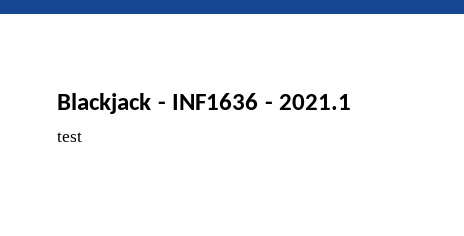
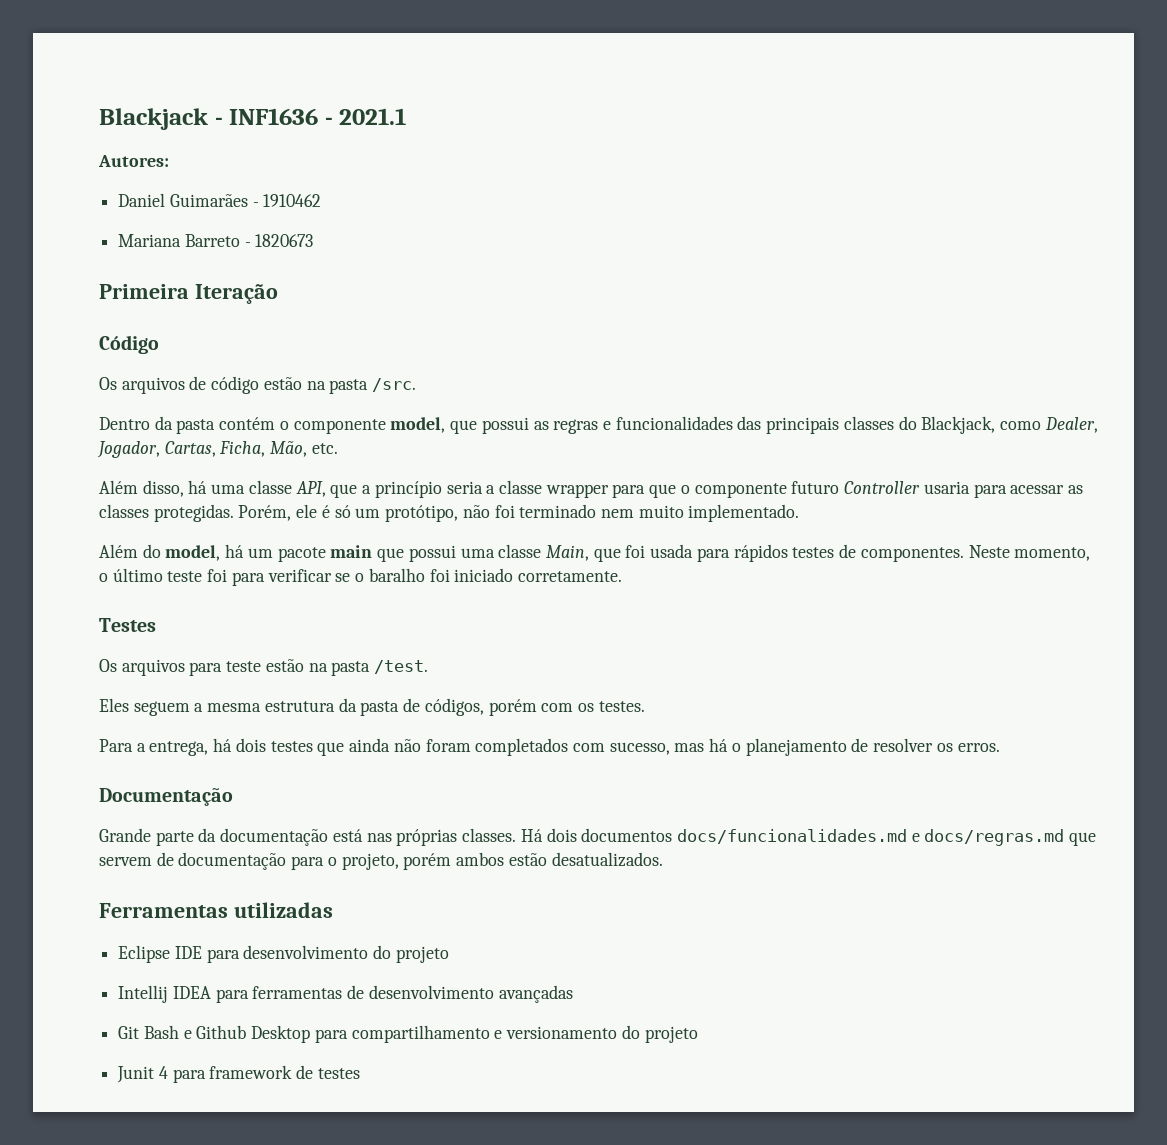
- test
+ Autores:
+ Daniel Guimarães - 1910462
+ Mariana Barreto - 1820673
+ Primeira Iteração
+ Código
+ Os arquivos de código estão na pasta /src.
+ Dentro da pasta contém o componente model, que possui as regras e funcionalidades das principais classes do Blackjack, como Dealer, Jogador, Cartas, Ficha, Mão, etc.
+ Além disso, há uma classe API, que a princípio seria a classe wrapper para que o componente futuro Controller usaria para acessar as classes protegidas. Porém, ele é só um protótipo, não foi terminado nem muito implementado.
+ Além do model, há um pacote main que possui uma classe Main, que foi usada para rápidos testes de componentes. Neste momento, o último teste foi para verificar se o baralho foi iniciado corretamente.
+ Testes
+ Os arquivos para teste estão na pasta /test.
+ Eles seguem a mesma estrutura da pasta de códigos, porém com os testes.
+ Para a entrega, há dois testes que ainda não foram completados com sucesso, mas há o planejamento de resolver os erros.
+ Documentação
+ Grande parte da documentação está nas próprias classes. Há dois documentos docs/funcionalidades.md e docs/regras.md que servem de documentação para o projeto, porém ambos estão desatualizados.
+ Ferramentas utilizadas
+ Eclipse IDE para desenvolvimento do projeto
+ Intellij IDEA para ferramentas de desenvolvimento avançadas
+ Git Bash e Github Desktop para compartilhamento e versionamento do projeto
+ Junit 4 para framework de testes

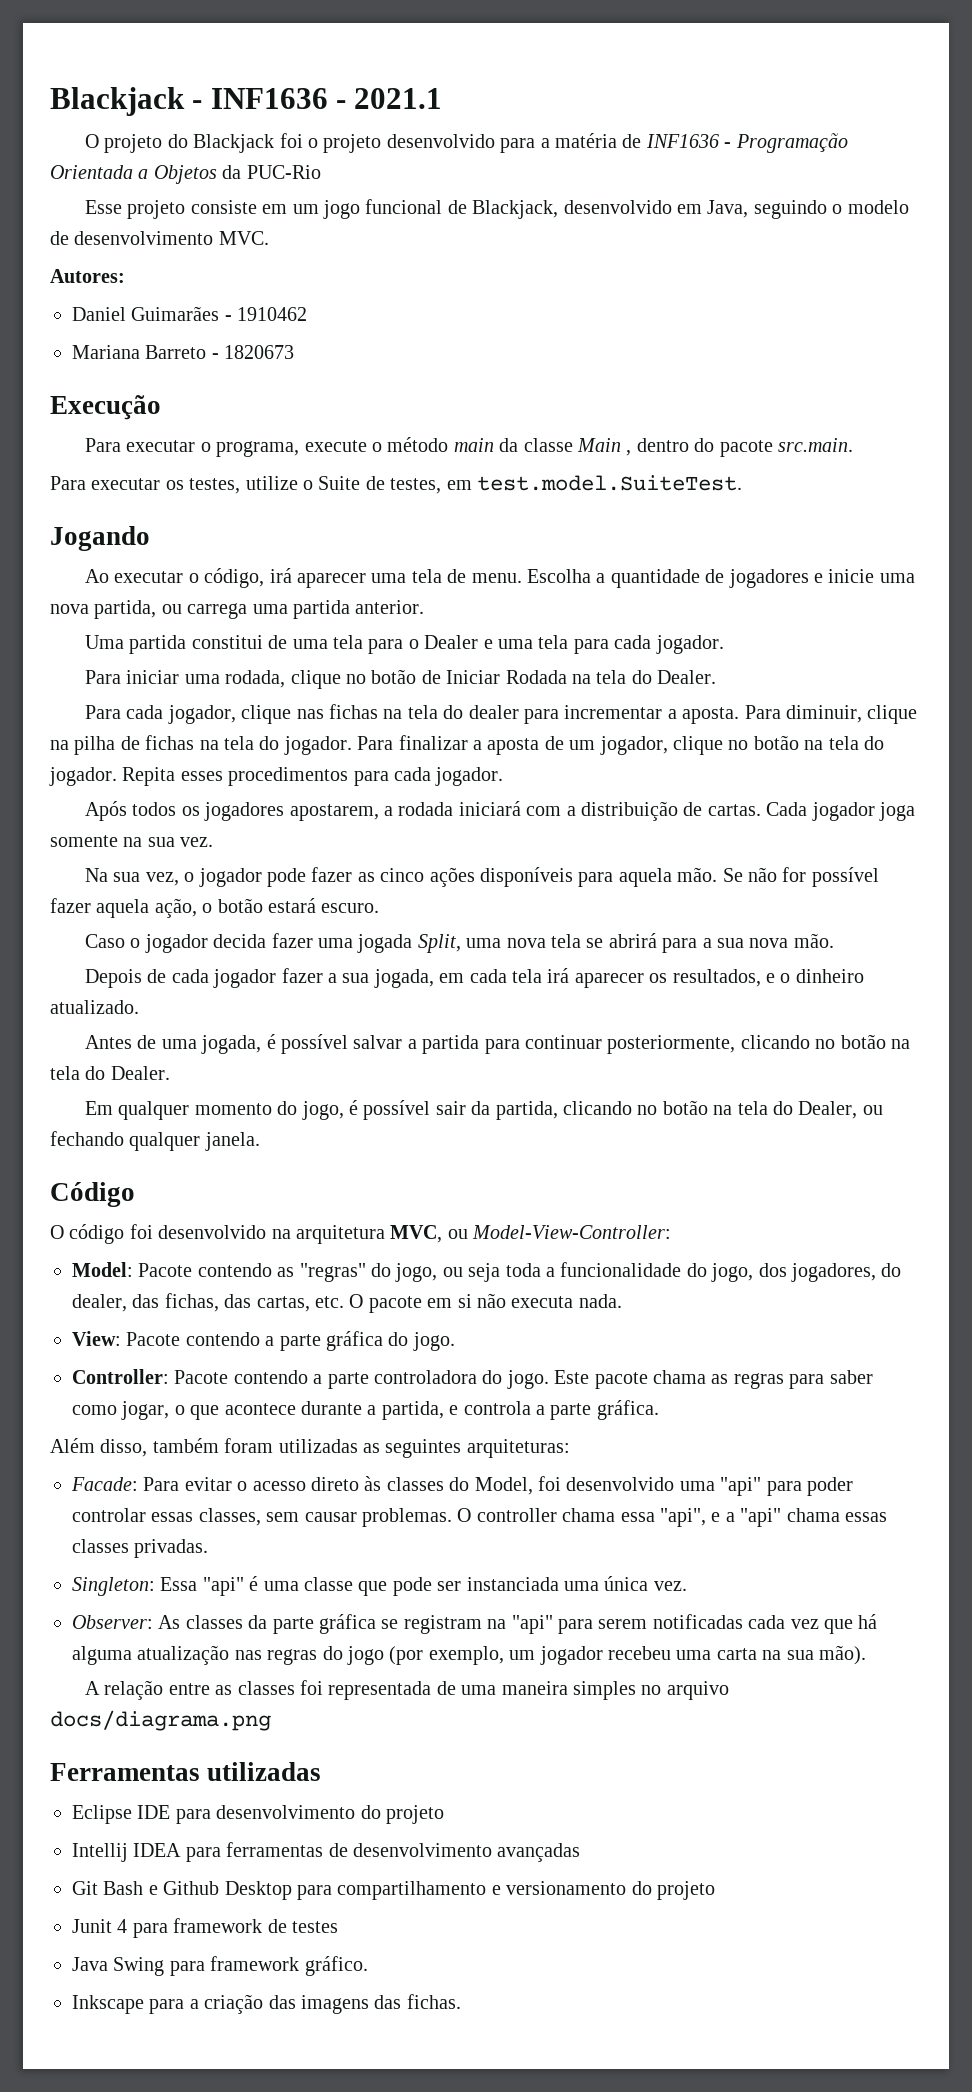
+ O projeto do Blackjack foi o projeto desenvolvido para a matéria de INF1636 - Programação Orientada a Objetos da PUC-Rio
+ Esse projeto consiste em um jogo funcional de Blackjack, desenvolvido em Java, seguindo o modelo de desenvolvimento MVC.
- Primeira Iteração
+ Execução
+ Para executar o programa, execute o método main da classe Main , dentro do pacote src.main.
+ Para executar os testes, utilize o Suite de testes, em test.model.SuiteTest.
+ Jogando
+ Ao executar o código, irá aparecer uma tela de menu. Escolha a quantidade de jogadores e inicie uma nova partida, ou carrega uma partida anterior.
+ Uma partida constitui de uma tela para o Dealer e uma tela para cada jogador.
+ Para iniciar uma rodada, clique no botão de Iniciar Rodada na tela do Dealer.
+ Para cada jogador, clique nas fichas na tela do dealer para incrementar a aposta. Para diminuir, clique na pilha de fichas na tela do jogador. Para finalizar a aposta de um jogador, clique no botão na tela do jogador. Repita esses procedimentos para cada jogador.
+ Após todos os jogadores apostarem, a rodada iniciará com a distribuição de cartas. Cada jogador joga somente na sua vez.
+ Na sua vez, o jogador pode fazer as cinco ações disponíveis para aquela mão. Se não for possível fazer aquela ação, o botão estará escuro.
+ Caso o jogador decida fazer uma jogada Split, uma nova tela se abrirá para a sua nova mão.
+ Depois de cada jogador fazer a sua jogada, em cada tela irá aparecer os resultados, e o dinheiro atualizado.
+ Antes de uma jogada, é possível salvar a partida para continuar posteriormente, clicando no botão na tela do Dealer.
+ Em qualquer momento do jogo, é possível sair da partida, clicando no botão na tela do Dealer, ou fechando qualquer janela.
  Código
- Os arquivos de código estão na pasta /src.
- Dentro da pasta contém o componente model, que possui as regras e funcionalidades das principais classes do Blackjack, como Dealer, Jogador, Cartas, Ficha, Mão, etc.
- Além disso, há uma classe API, que a princípio seria a classe wrapper para que o componente futuro Controller usaria para acessar as classes protegidas. Porém, ele é só um protótipo, não foi terminado nem muito implementado.
- Além do model, há um pacote main que possui uma classe Main, que foi usada para rápidos testes de componentes. Neste momento, o último teste foi para verificar se o baralho foi iniciado corretamente.
- Testes
- Os arquivos para teste estão na pasta /test.
- Eles seguem a mesma estrutura da pasta de códigos, porém com os testes.
- Para a entrega, há dois testes que ainda não foram completados com sucesso, mas há o planejamento de resolver os erros.
- Documentação
- Grande parte da documentação está nas próprias classes. Há dois documentos docs/funcionalidades.md e docs/regras.md que servem de documentação para o projeto, porém ambos estão desatualizados.
+ O código foi desenvolvido na arquitetura MVC, ou Model-View-Controller:
+ Model: Pacote contendo as "regras" do jogo, ou seja toda a funcionalidade do jogo, dos jogadores, do dealer, das fichas, das cartas, etc. O pacote em si não executa nada.
+ View: Pacote contendo a parte gráfica do jogo.
+ Controller: Pacote contendo a parte controladora do jogo. Este pacote chama as regras para saber como jogar, o que acontece durante a partida, e controla a parte gráfica.
+ Além disso, também foram utilizadas as seguintes arquiteturas:
+ Facade: Para evitar o acesso direto às classes do Model, foi desenvolvido uma "api" para poder controlar essas classes, sem causar problemas. O controller chama essa "api", e a "api" chama essas classes privadas.
+ Singleton: Essa "api" é uma classe que pode ser instanciada uma única vez.
+ Observer: As classes da parte gráfica se registram na "api" para serem notificadas cada vez que há alguma atualização nas regras do jogo (por exemplo, um jogador recebeu uma carta na sua mão).
+ A relação entre as classes foi representada de uma maneira simples no arquivo docs/diagrama.png
+ Java Swing para framework gráfico.
+ Inkscape para a criação das imagens das fichas.

